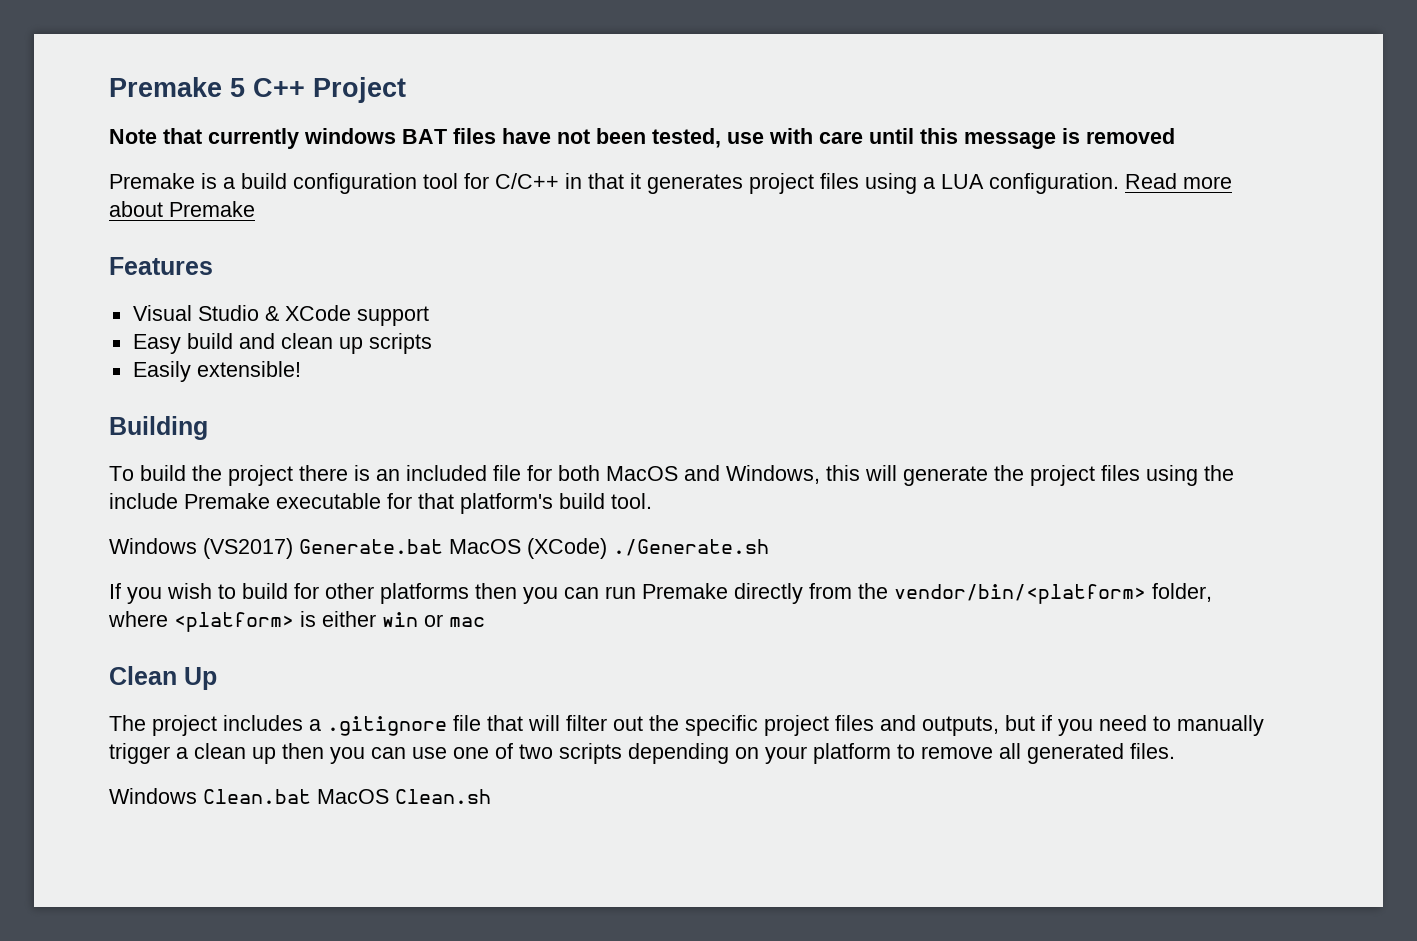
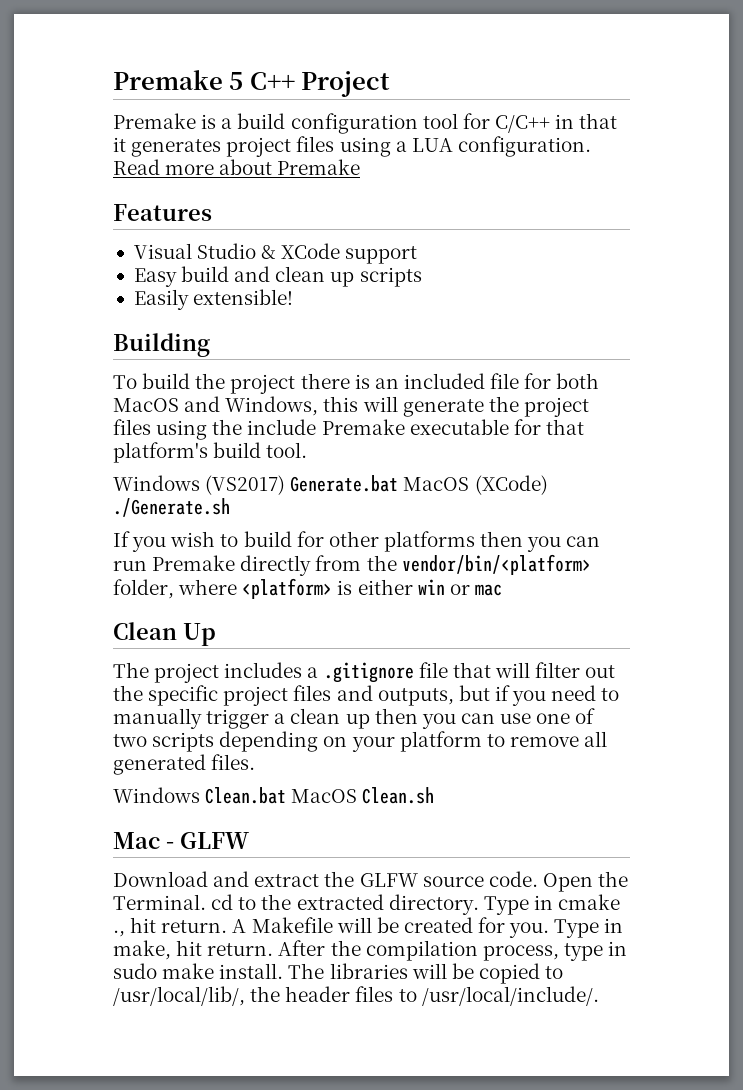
- Note that currently windows BAT files have not been tested, use with care until this message is removed
+ Mac - GLFW
+ Download and extract the GLFW source code. Open the Terminal. cd to the extracted directory. Type in cmake ., hit return. A Makefile will be created for you. Type in make, hit return. After the compilation process, type in sudo make install. The libraries will be copied to /usr/local/lib/, the header files to /usr/local/include/.

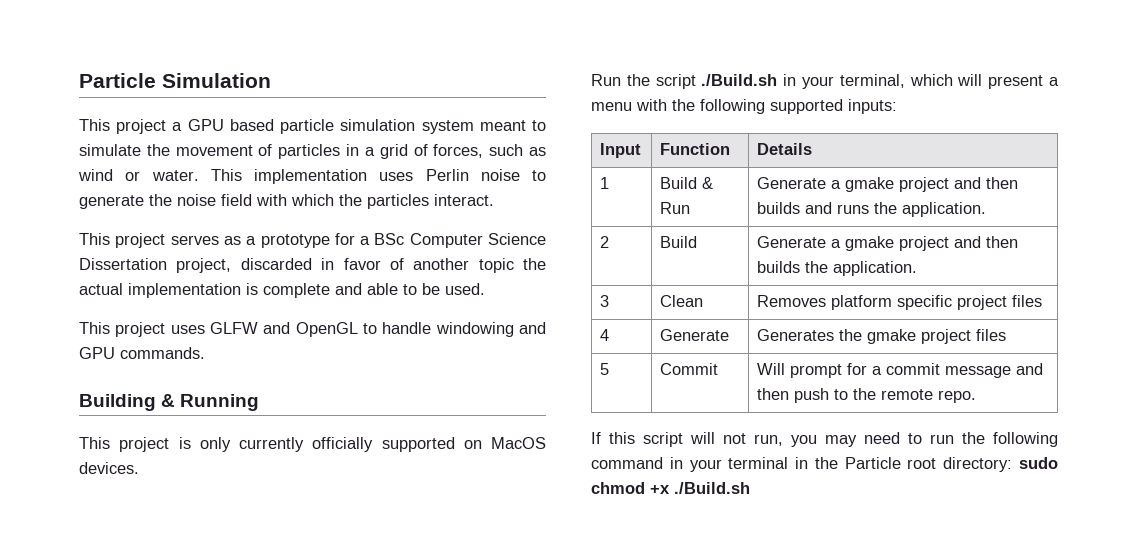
- Premake 5 C++ Project
- Premake is a build configuration tool for C/C++ in that it generates project files using a LUA configuration. Read more about Premake
- Features
- Visual Studio & XCode support
- Easy build and clean up scripts
- Easily extensible!
- Building
- To build the project there is an included file for both MacOS and Windows, this will generate the project files using the include Premake executable for that platform's build tool.
- Windows (VS2017) Generate.bat MacOS (XCode) ./Generate.sh
- If you wish to build for other platforms then you can run Premake directly from the vendor/bin/<platform> folder, where <platform> is either win or mac
- Clean Up
- The project includes a .gitignore file that will filter out the specific project files and outputs, but if you need to manually trigger a clean up then you can use one of two scripts depending on your platform to remove all generated files.
- Windows Clean.bat MacOS Clean.sh
- Mac - GLFW
- Download and extract the GLFW source code. Open the Terminal. cd to the extracted directory. Type in cmake ., hit return. A Makefile will be created for you. Type in make, hit return. After the compilation process, type in sudo make install. The libraries will be copied to /usr/local/lib/, the header files to /usr/local/include/.
+ Particle Simulation
+ This project a GPU based particle simulation system meant to simulate the movement of particles in a grid of forces, such as wind or water. This implementation uses Perlin noise to generate the noise field with which the particles interact.
+ This project serves as a prototype for a BSc Computer Science Dissertation project, discarded in favor of another topic the actual implementation is complete and able to be used.
+ This project uses GLFW and OpenGL to handle windowing and GPU commands.
+ Building & Running
+ This project is only currently officially supported on MacOS devices.
+ Run the script ./Build.sh in your terminal, which will present a menu with the following supported inputs:
+ Input | Function | Details
+ 1 | Build & Run | Generate a gmake project and then builds and runs the application.
+ 2 | Build | Generate a gmake project and then builds the application.
+ 3 | Clean | Removes platform specific project files
+ 4 | Generate | Generates the gmake project files
+ 5 | Commit | Will prompt for a commit message and then push to the remote repo.
+ If this script will not run, you may need to run the following command in your terminal in the Particle root directory: sudo chmod +x ./Build.sh

